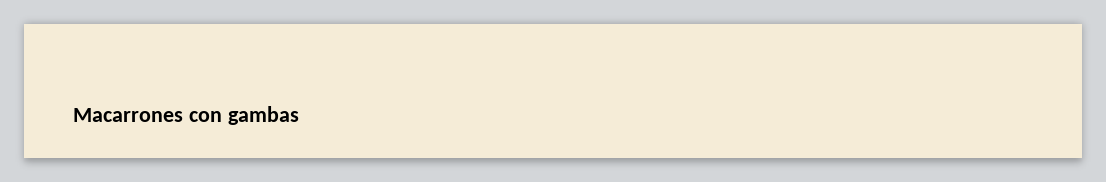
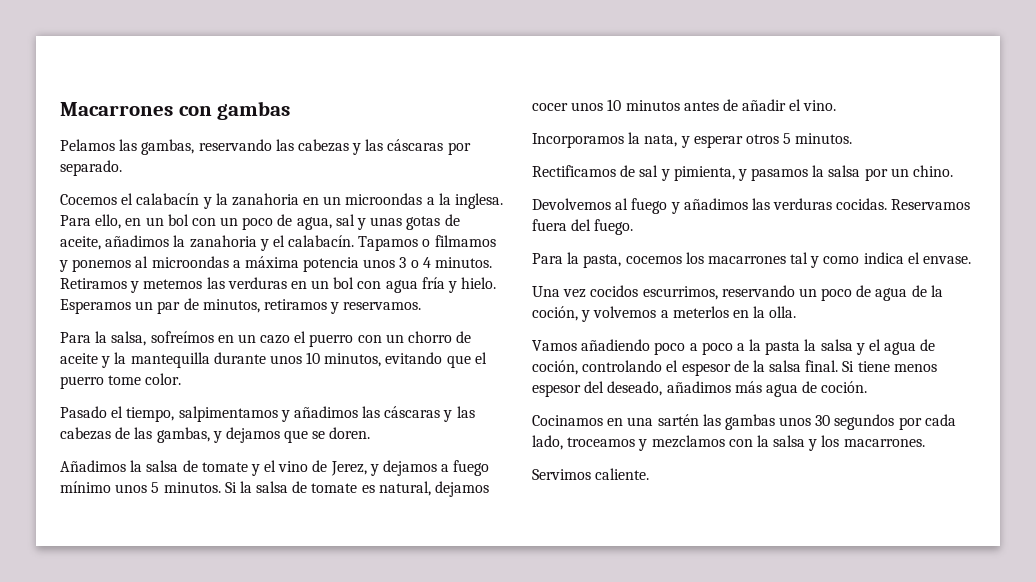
+ Pelamos las gambas, reservando las cabezas y las cáscaras por separado.
+ Cocemos el calabacín y la zanahoria en un microondas a la inglesa. Para ello, en un bol con un poco de agua, sal y unas gotas de aceite, añadimos la zanahoria y el calabacín. Tapamos o filmamos y ponemos al microondas a máxima potencia unos 3 o 4 minutos. Retiramos y metemos las verduras en un bol con agua fría y hielo. Esperamos un par de minutos, retiramos y reservamos.
+ Para la salsa, sofreímos en un cazo el puerro con un chorro de aceite y la mantequilla durante unos 10 minutos, evitando que el puerro tome color.
+ Pasado el tiempo, salpimentamos y añadimos las cáscaras y las cabezas de las gambas, y dejamos que se doren.
+ Añadimos la salsa de tomate y el vino de Jerez, y dejamos a fuego mínimo unos 5 minutos. Si la salsa de tomate es natural, dejamos cocer unos 10 minutos antes de añadir el vino.
+ Incorporamos la nata, y esperar otros 5 minutos.
+ Rectificamos de sal y pimienta, y pasamos la salsa por un chino.
+ Devolvemos al fuego y añadimos las verduras cocidas. Reservamos fuera del fuego.
+ Para la pasta, cocemos los macarrones tal y como indica el envase.
+ Una vez cocidos escurrimos, reservando un poco de agua de la coción, y volvemos a meterlos en la olla.
+ Vamos añadiendo poco a poco a la pasta la salsa y el agua de coción, controlando el espesor de la salsa final. Si tiene menos espesor del deseado, añadimos más agua de coción.
+ Cocinamos en una sartén las gambas unos 30 segundos por cada lado, troceamos y mezclamos con la salsa y los macarrones.
+ Servimos caliente.

